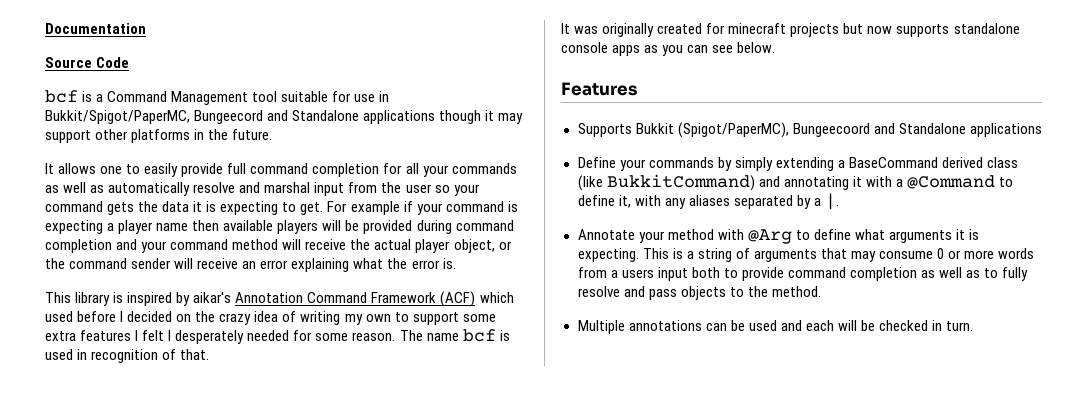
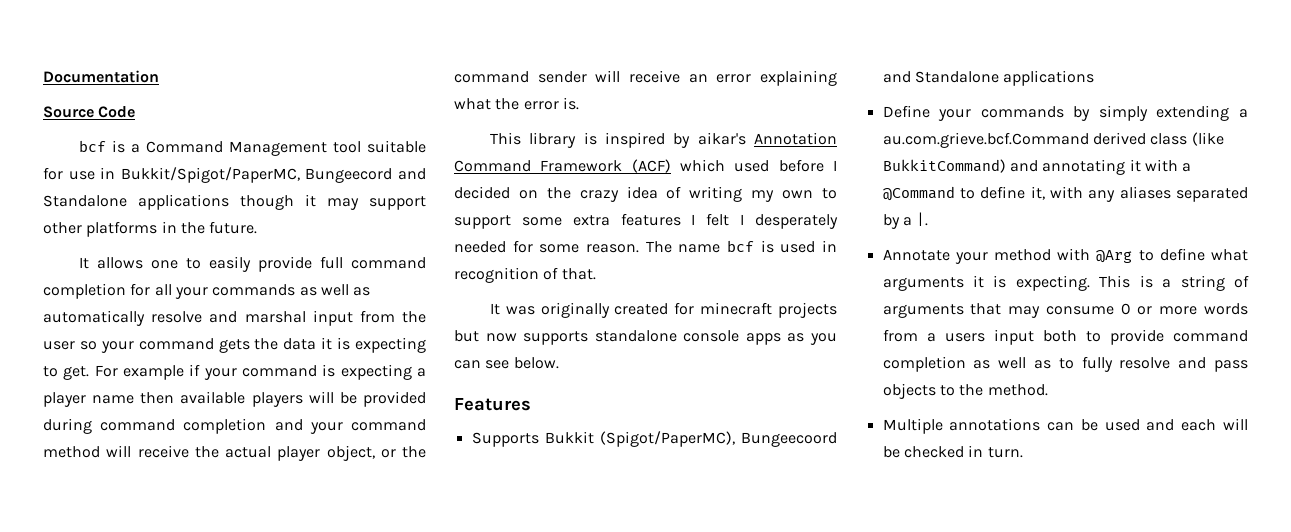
- Define your commands by simply extending a BaseCommand derived class (like BukkitCommand) and annotating it with a @Command to define it, with any aliases separated by a |.
+ Define your commands by simply extending a au.com.grieve.bcf.Command derived class (like BukkitCommand) and annotating it with a @Command to define it, with any aliases separated by a |.

